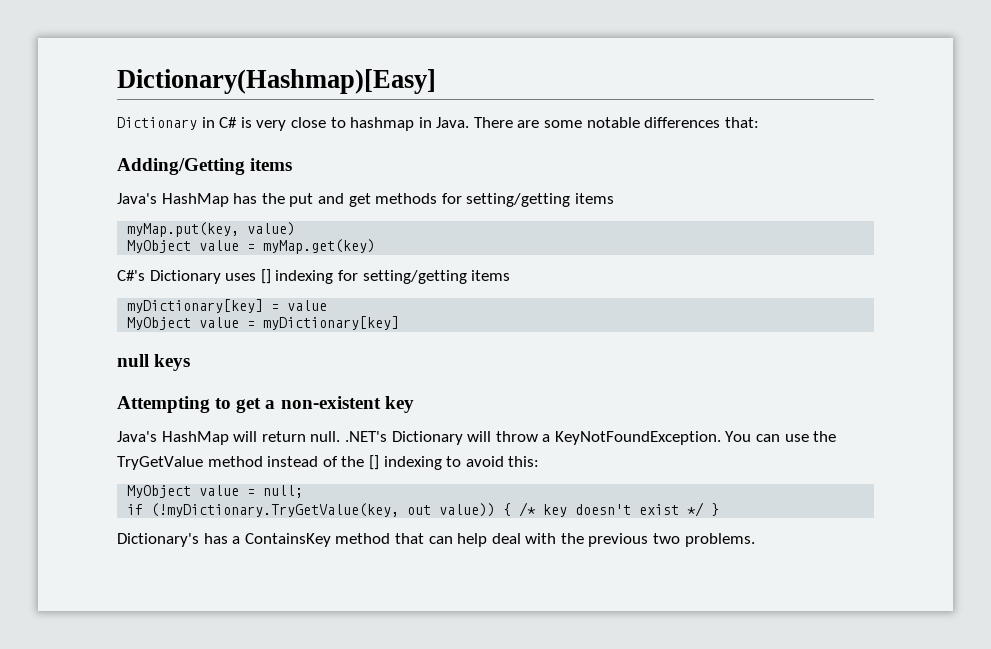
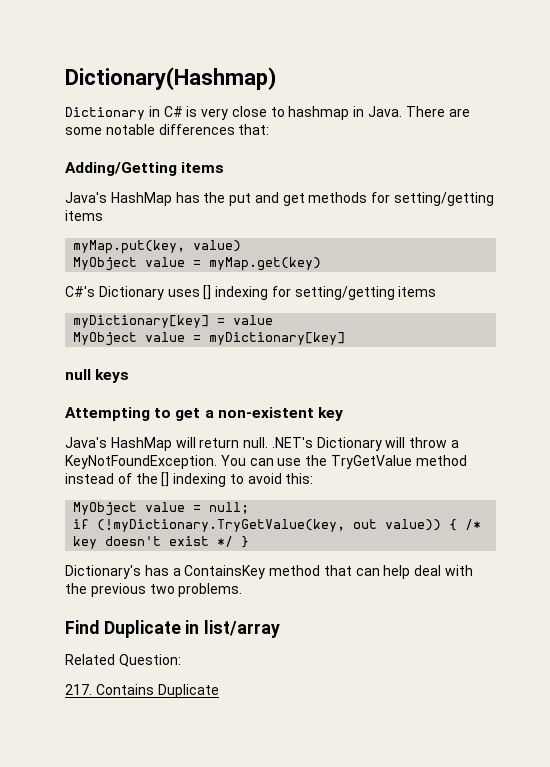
- Dictionary(Hashmap)[Easy]
+ Dictionary(Hashmap)
+ Find Duplicate in list/array
+ Related Question:
+ 217. Contains Duplicate

